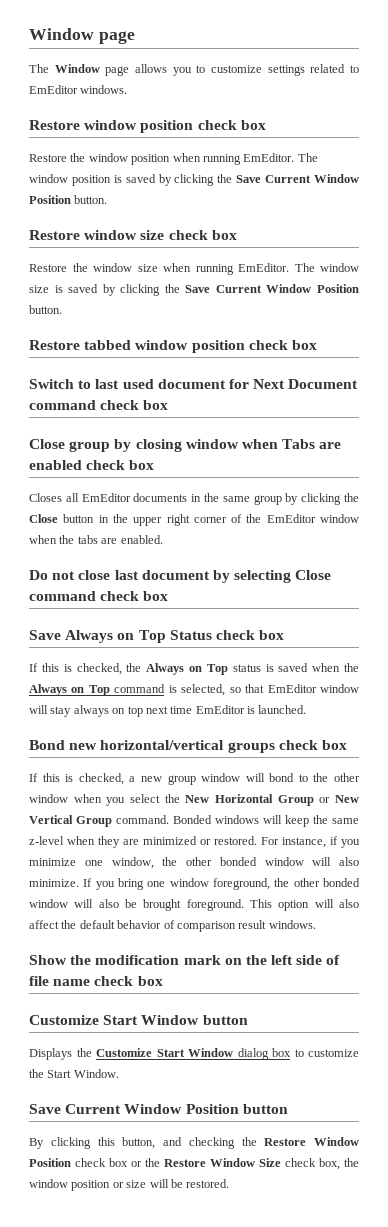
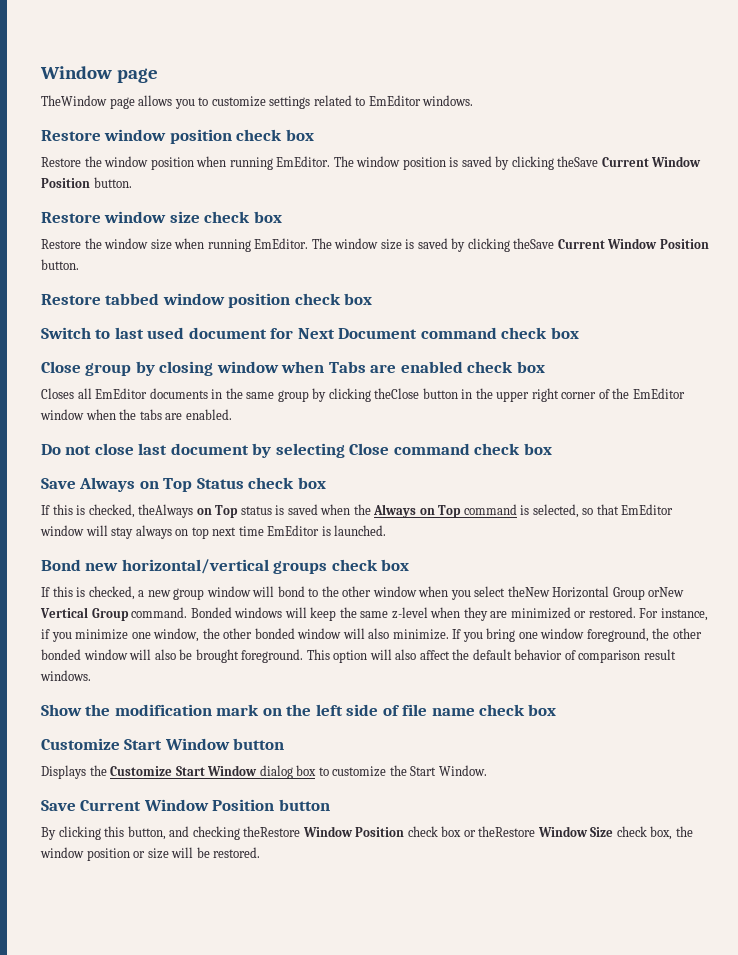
- The Window page allows you to customize settings related to EmEditor windows.
+ TheWindow page allows you to customize settings related to EmEditor windows.
- The window position is saved by clicking the Save Current Window Position button.
+ The window position is saved by clicking theSave Current Window Position button.
- The window size is saved by clicking the Save Current Window Position button.
+ The window size is saved by clicking theSave Current Window Position button.
- Closes all EmEditor documents in the same group by clicking the Close button in the upper right corner of the EmEditor window when the tabs are enabled.
+ Closes all EmEditor documents in the same group by clicking theClose button in the upper right corner of the EmEditor window when the tabs are enabled.
- If this is checked, the Always on Top status is saved when the Always on Top command is selected, so that EmEditor window will stay always on top next time EmEditor is launched.
+ If this is checked, theAlways on Top status is saved when the Always on Top command is selected, so that EmEditor window will stay always on top next time EmEditor is launched.
- If this is checked, a new group window will bond to the other window when you select the New Horizontal Group or New Vertical Group command.
+ If this is checked, a new group window will bond to the other window when you select theNew Horizontal Group orNew Vertical Group command.
- By clicking this button, and checking the Restore Window Position check box or the Restore Window Size check box, the window position or size will be restored.
+ By clicking this button, and checking theRestore Window Position check box or theRestore Window Size check box, the window position or size will be restored.

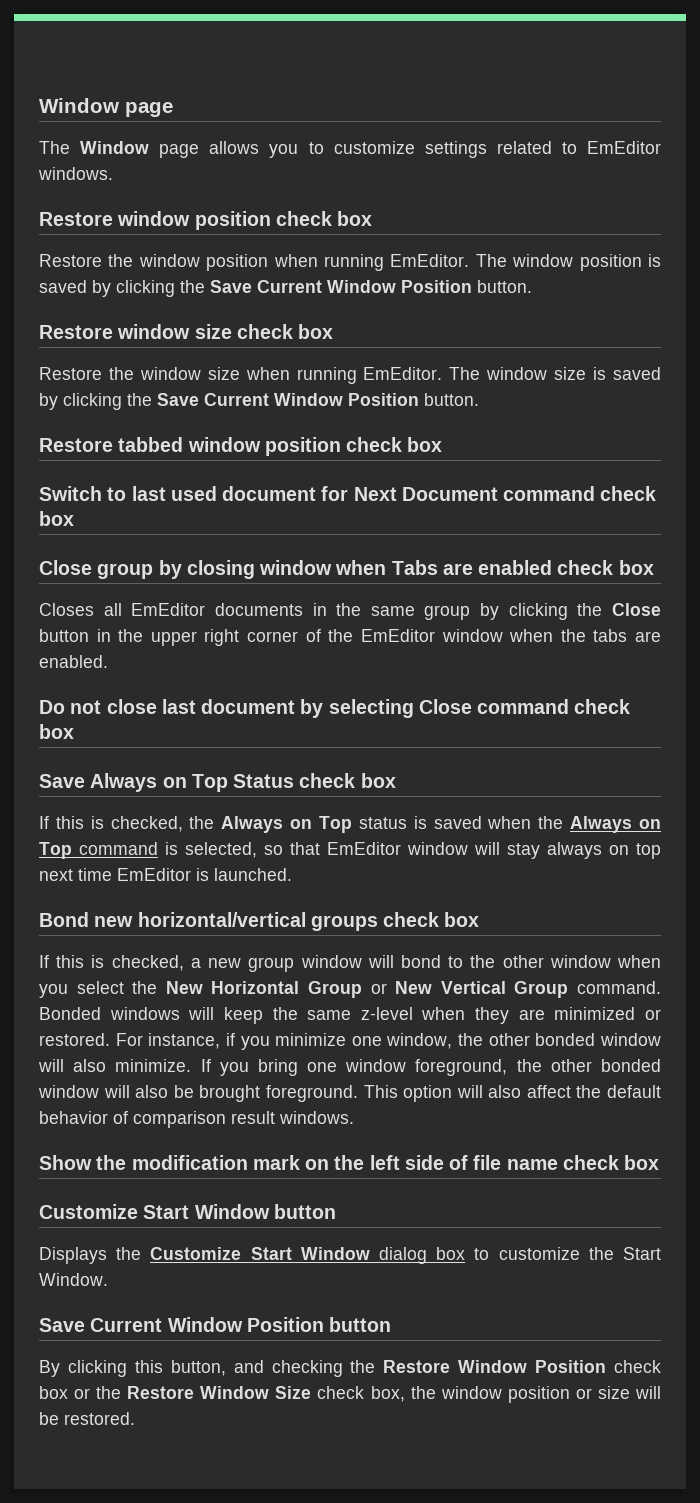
- TheWindow page allows you to customize settings related to EmEditor windows.
+ The Window page allows you to customize settings related to EmEditor windows.
- The window position is saved by clicking theSave Current Window Position button.
+ The window position is saved by clicking the Save Current Window Position button.
- The window size is saved by clicking theSave Current Window Position button.
+ The window size is saved by clicking the Save Current Window Position button.
- Closes all EmEditor documents in the same group by clicking theClose button in the upper right corner of the EmEditor window when the tabs are enabled.
+ Closes all EmEditor documents in the same group by clicking the Close button in the upper right corner of the EmEditor window when the tabs are enabled.
- If this is checked, theAlways on Top status is saved when the Always on Top command is selected, so that EmEditor window will stay always on top next time EmEditor is launched.
+ If this is checked, the Always on Top status is saved when the Always on Top command is selected, so that EmEditor window will stay always on top next time EmEditor is launched.
- If this is checked, a new group window will bond to the other window when you select theNew Horizontal Group orNew Vertical Group command.
+ If this is checked, a new group window will bond to the other window when you select the New Horizontal Group or New Vertical Group command.
- By clicking this button, and checking theRestore Window Position check box or theRestore Window Size check box, the window position or size will be restored.
+ By clicking this button, and checking the Restore Window Position check box or the Restore Window Size check box, the window position or size will be restored.

